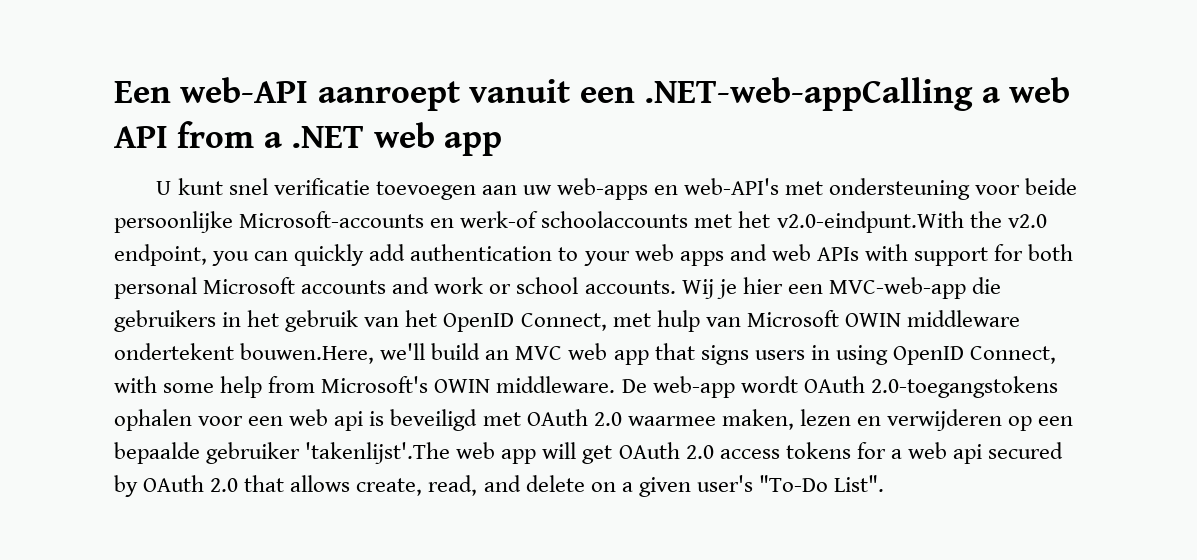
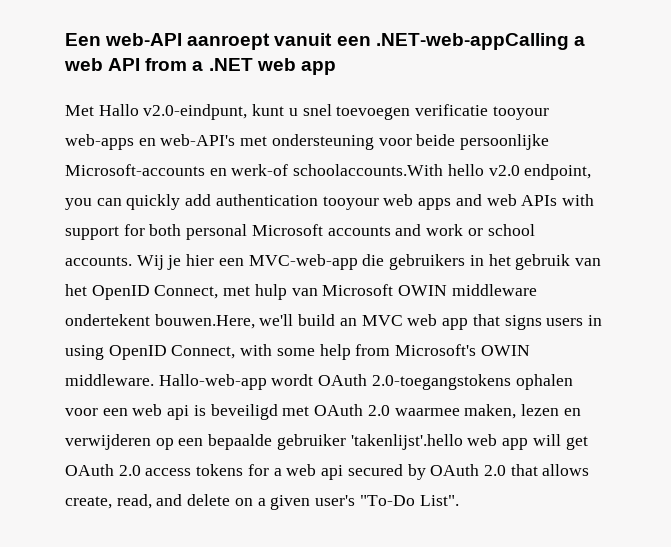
- U kunt snel verificatie toevoegen aan uw web-apps en web-API's met ondersteuning voor beide persoonlijke Microsoft-accounts en werk-of schoolaccounts met het v2.0-eindpunt.With the v2.0 endpoint, you can quickly add authentication to your web apps and web APIs with support for both personal Microsoft accounts and work or school accounts.
+ Met Hallo v2.0-eindpunt, kunt u snel toevoegen verificatie tooyour web-apps en web-API's met ondersteuning voor beide persoonlijke Microsoft-accounts en werk-of schoolaccounts.With hello v2.0 endpoint, you can quickly add authentication tooyour web apps and web APIs with support for both personal Microsoft accounts and work or school accounts.
- De web-app wordt OAuth 2.0-toegangstokens ophalen voor een web api is beveiligd met OAuth 2.0 waarmee maken, lezen en verwijderen op een bepaalde gebruiker 'takenlijst'.The web app will get OAuth 2.0 access tokens for a web api secured by OAuth 2.0 that allows create, read, and delete on a given user's "To-Do List".
+ Hallo-web-app wordt OAuth 2.0-toegangstokens ophalen voor een web api is beveiligd met OAuth 2.0 waarmee maken, lezen en verwijderen op een bepaalde gebruiker 'takenlijst'.hello web app will get OAuth 2.0 access tokens for a web api secured by OAuth 2.0 that allows create, read, and delete on a given user's "To-Do List".

